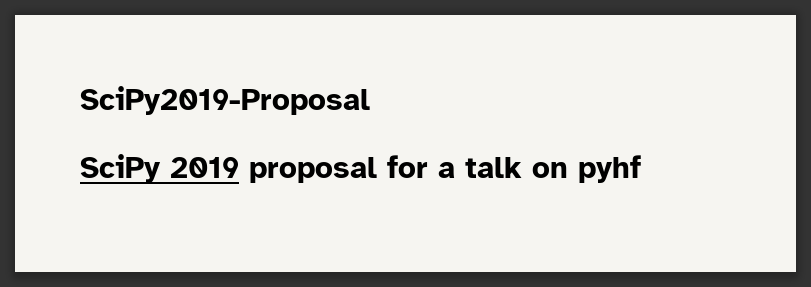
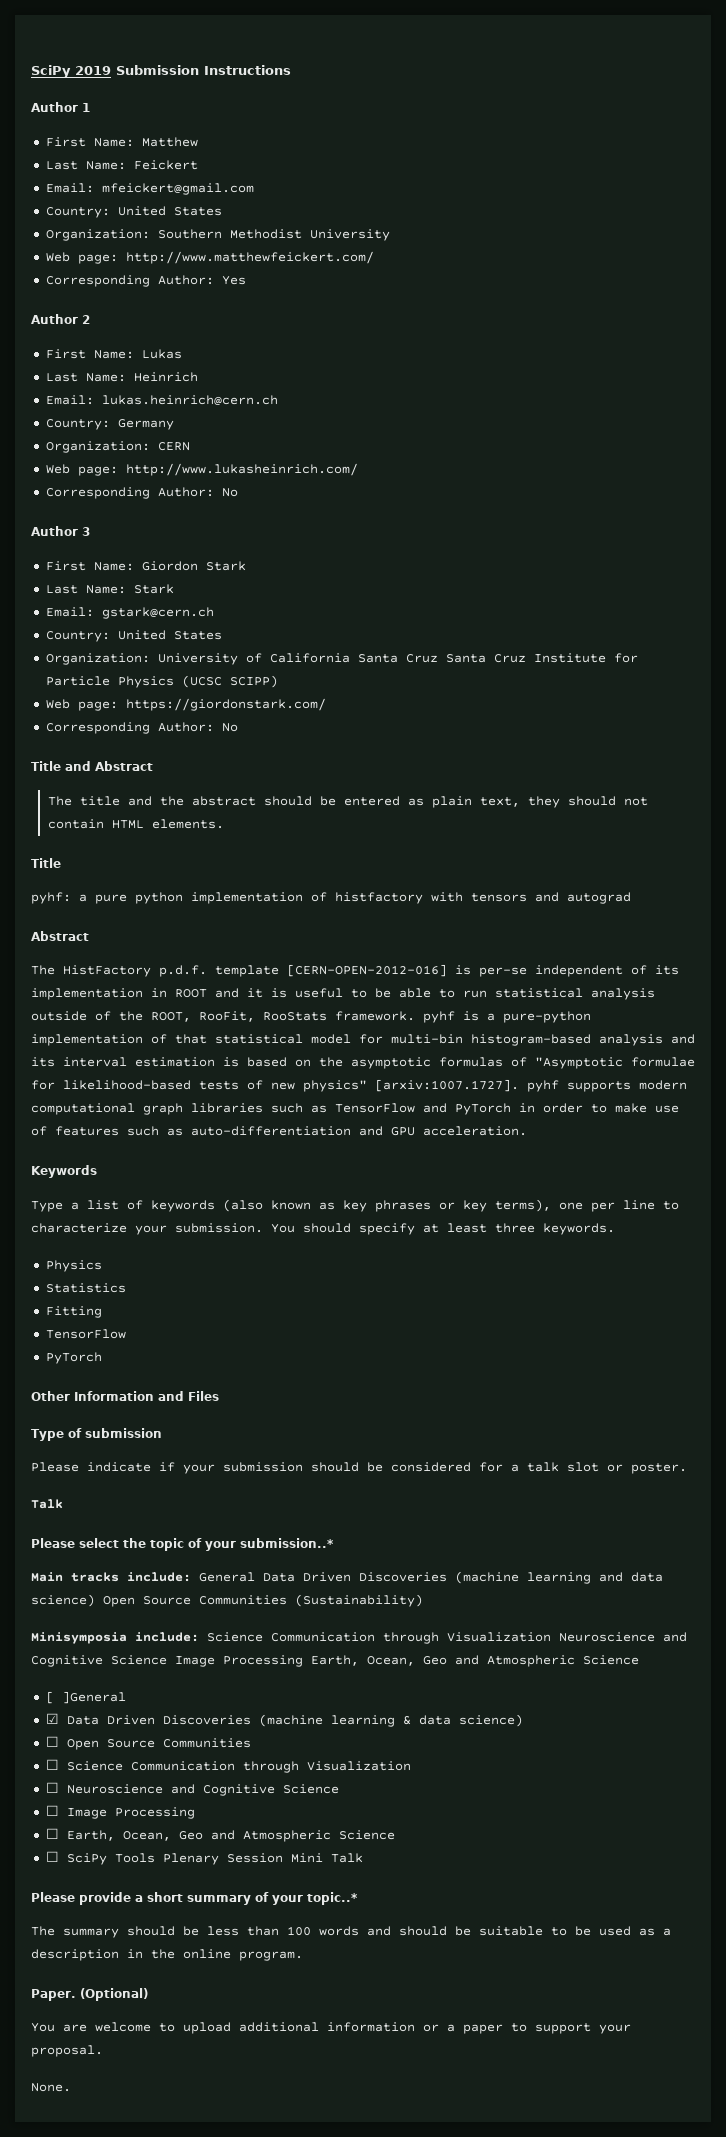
- SciPy2019-Proposal
- SciPy 2019 proposal for a talk on pyhf
+ SciPy 2019 Submission Instructions
+ Author 1
+ First Name: Matthew
+ Last Name: Feickert
+ Email: mfeickert@gmail.com
+ Country: United States
+ Organization: Southern Methodist University
+ Web page: http://www.matthewfeickert.com/
+ Corresponding Author: Yes
+ Author 2
+ First Name: Lukas
+ Last Name: Heinrich
+ Email: lukas.heinrich@cern.ch
+ Country: Germany
+ Organization: CERN
+ Web page: http://www.lukasheinrich.com/
+ Corresponding Author: No
+ Author 3
+ First Name: Giordon Stark
+ Last Name: Stark
+ Email: gstark@cern.ch
+ Country: United States
+ Organization: University of California Santa Cruz Santa Cruz Institute for Particle Physics (UCSC SCIPP)
+ Web page: https://giordonstark.com/
+ Corresponding Author: No
+ Title and Abstract
+ The title and the abstract should be entered as plain text, they should not contain HTML elements.
+ Title
+ pyhf: a pure python implementation of histfactory with tensors and autograd
+ Abstract
+ The HistFactory p.d.f. template [CERN-OPEN-2012-016] is per-se independent of its implementation in ROOT and it is useful to be able to run statistical analysis outside of the ROOT, RooFit, RooStats framework. pyhf is a pure-python implementation of that statistical model for multi-bin histogram-based analysis and its interval estimation is based on the asymptotic formulas of "Asymptotic formulae for likelihood-based tests of new physics" [arxiv:1007.1727]. pyhf supports modern computational graph libraries such as TensorFlow and PyTorch in order to make use of features such as auto-differentiation and GPU acceleration.
+ Keywords
+ Type a list of keywords (also known as key phrases or key terms), one per line to characterize your submission. You should specify at least three keywords.
+ Physics
+ Statistics
+ Fitting
+ TensorFlow
+ PyTorch
+ Other Information and Files
+ Type of submission
+ Please indicate if your submission should be considered for a talk slot or poster.
+ Talk
+ Please select the topic of your submission..*
+ Main tracks include: General Data Driven Discoveries (machine learning and data science) Open Source Communities (Sustainability)
+ Minisymposia include: Science Communication through Visualization Neuroscience and Cognitive Science Image Processing Earth, Ocean, Geo and Atmospheric Science
+ [ ]General
+ ☑ Data Driven Discoveries (machine learning & data science)
+ ☐ Open Source Communities
+ ☐ Science Communication through Visualization
+ ☐ Neuroscience and Cognitive Science
+ ☐ Image Processing
+ ☐ Earth, Ocean, Geo and Atmospheric Science
+ ☐ SciPy Tools Plenary Session Mini Talk
+ Please provide a short summary of your topic..*
+ The summary should be less than 100 words and should be suitable to be used as a description in the online program.
+ Paper. (Optional)
+ You are welcome to upload additional information or a paper to support your proposal.
+ None.

